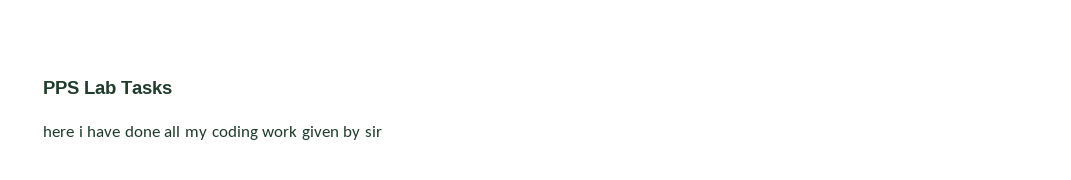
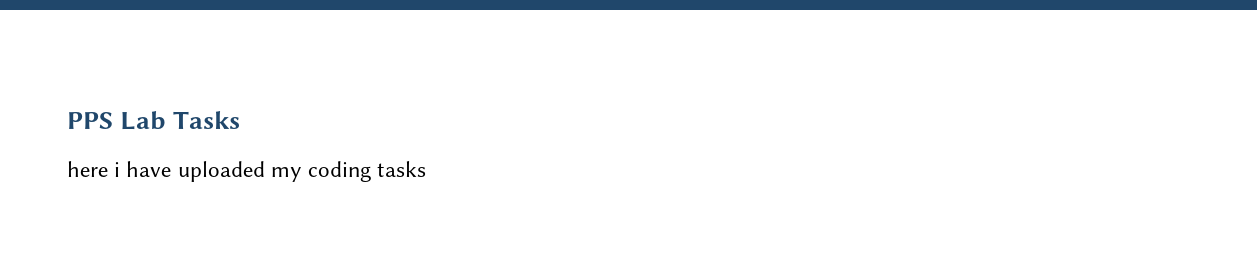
- here i have done all my coding work given by sir
+ here i have uploaded my coding tasks

